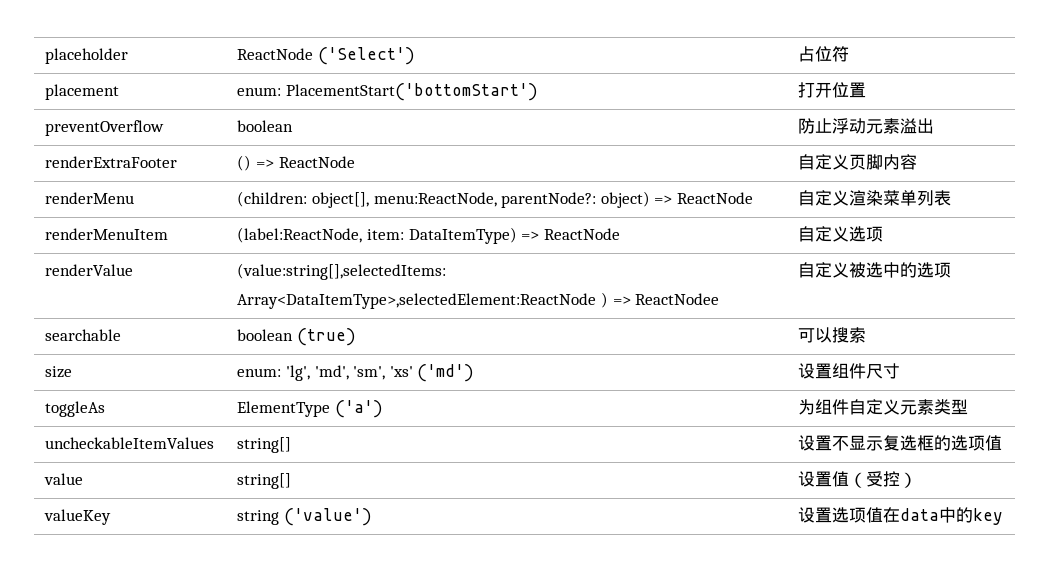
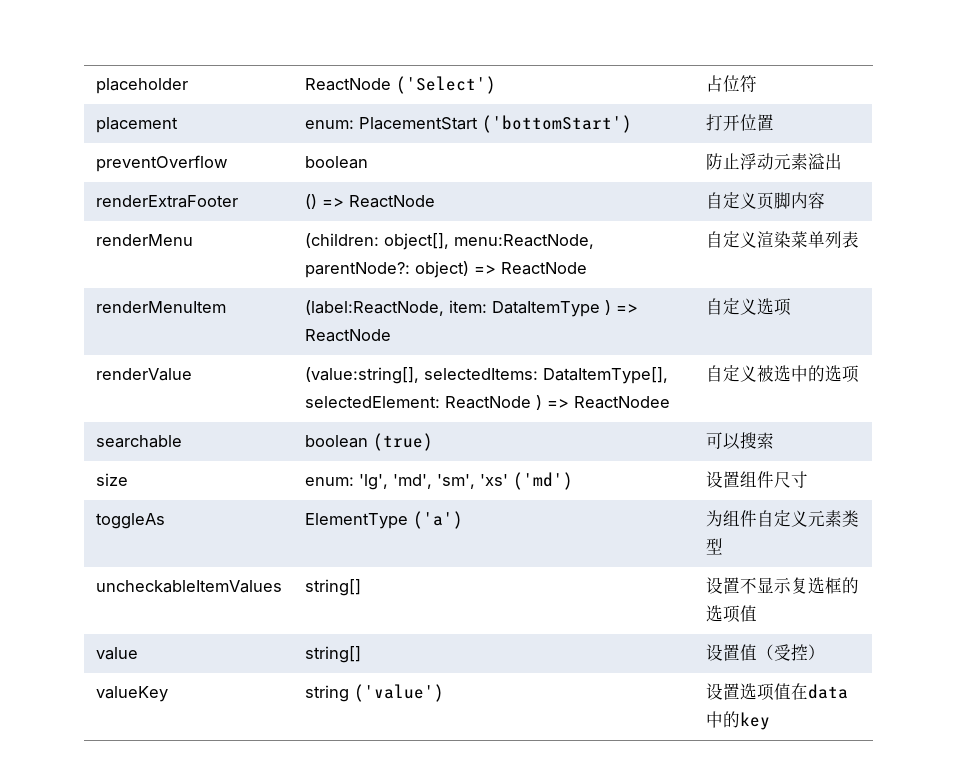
- placement | enum: PlacementStart('bottomStart') | 打开位置
+ placement | enum: PlacementStart ('bottomStart') | 打开位置
- renderMenuItem | (label:ReactNode, item: DataItemType) => ReactNode | 自定义选项
+ renderMenuItem | (label:ReactNode, item: DataItemType ) => ReactNode | 自定义选项
- renderValue | (value:string[],selectedItems: Array<DataItemType>,selectedElement:ReactNode ) => ReactNodee | 自定义被选中的选项
+ renderValue | (value:string[], selectedItems: DataItemType[], selectedElement: ReactNode ) => ReactNodee | 自定义被选中的选项

